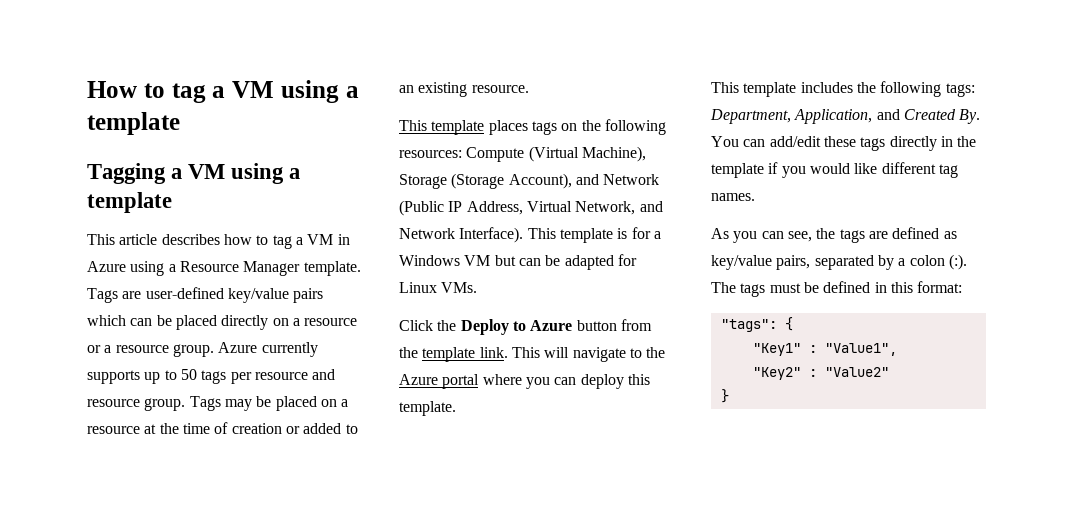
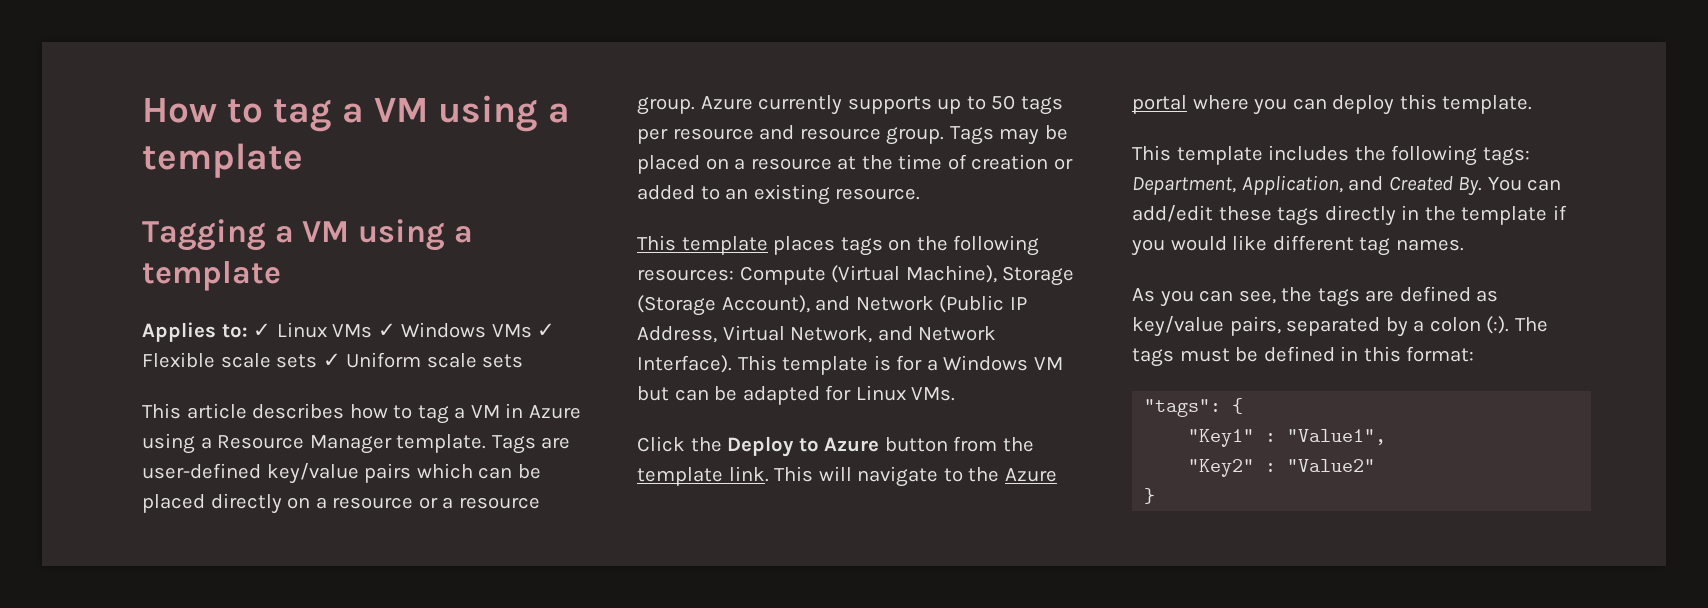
+ Applies to: ✓ Linux VMs ✓ Windows VMs ✓ Flexible scale sets ✓ Uniform scale sets

